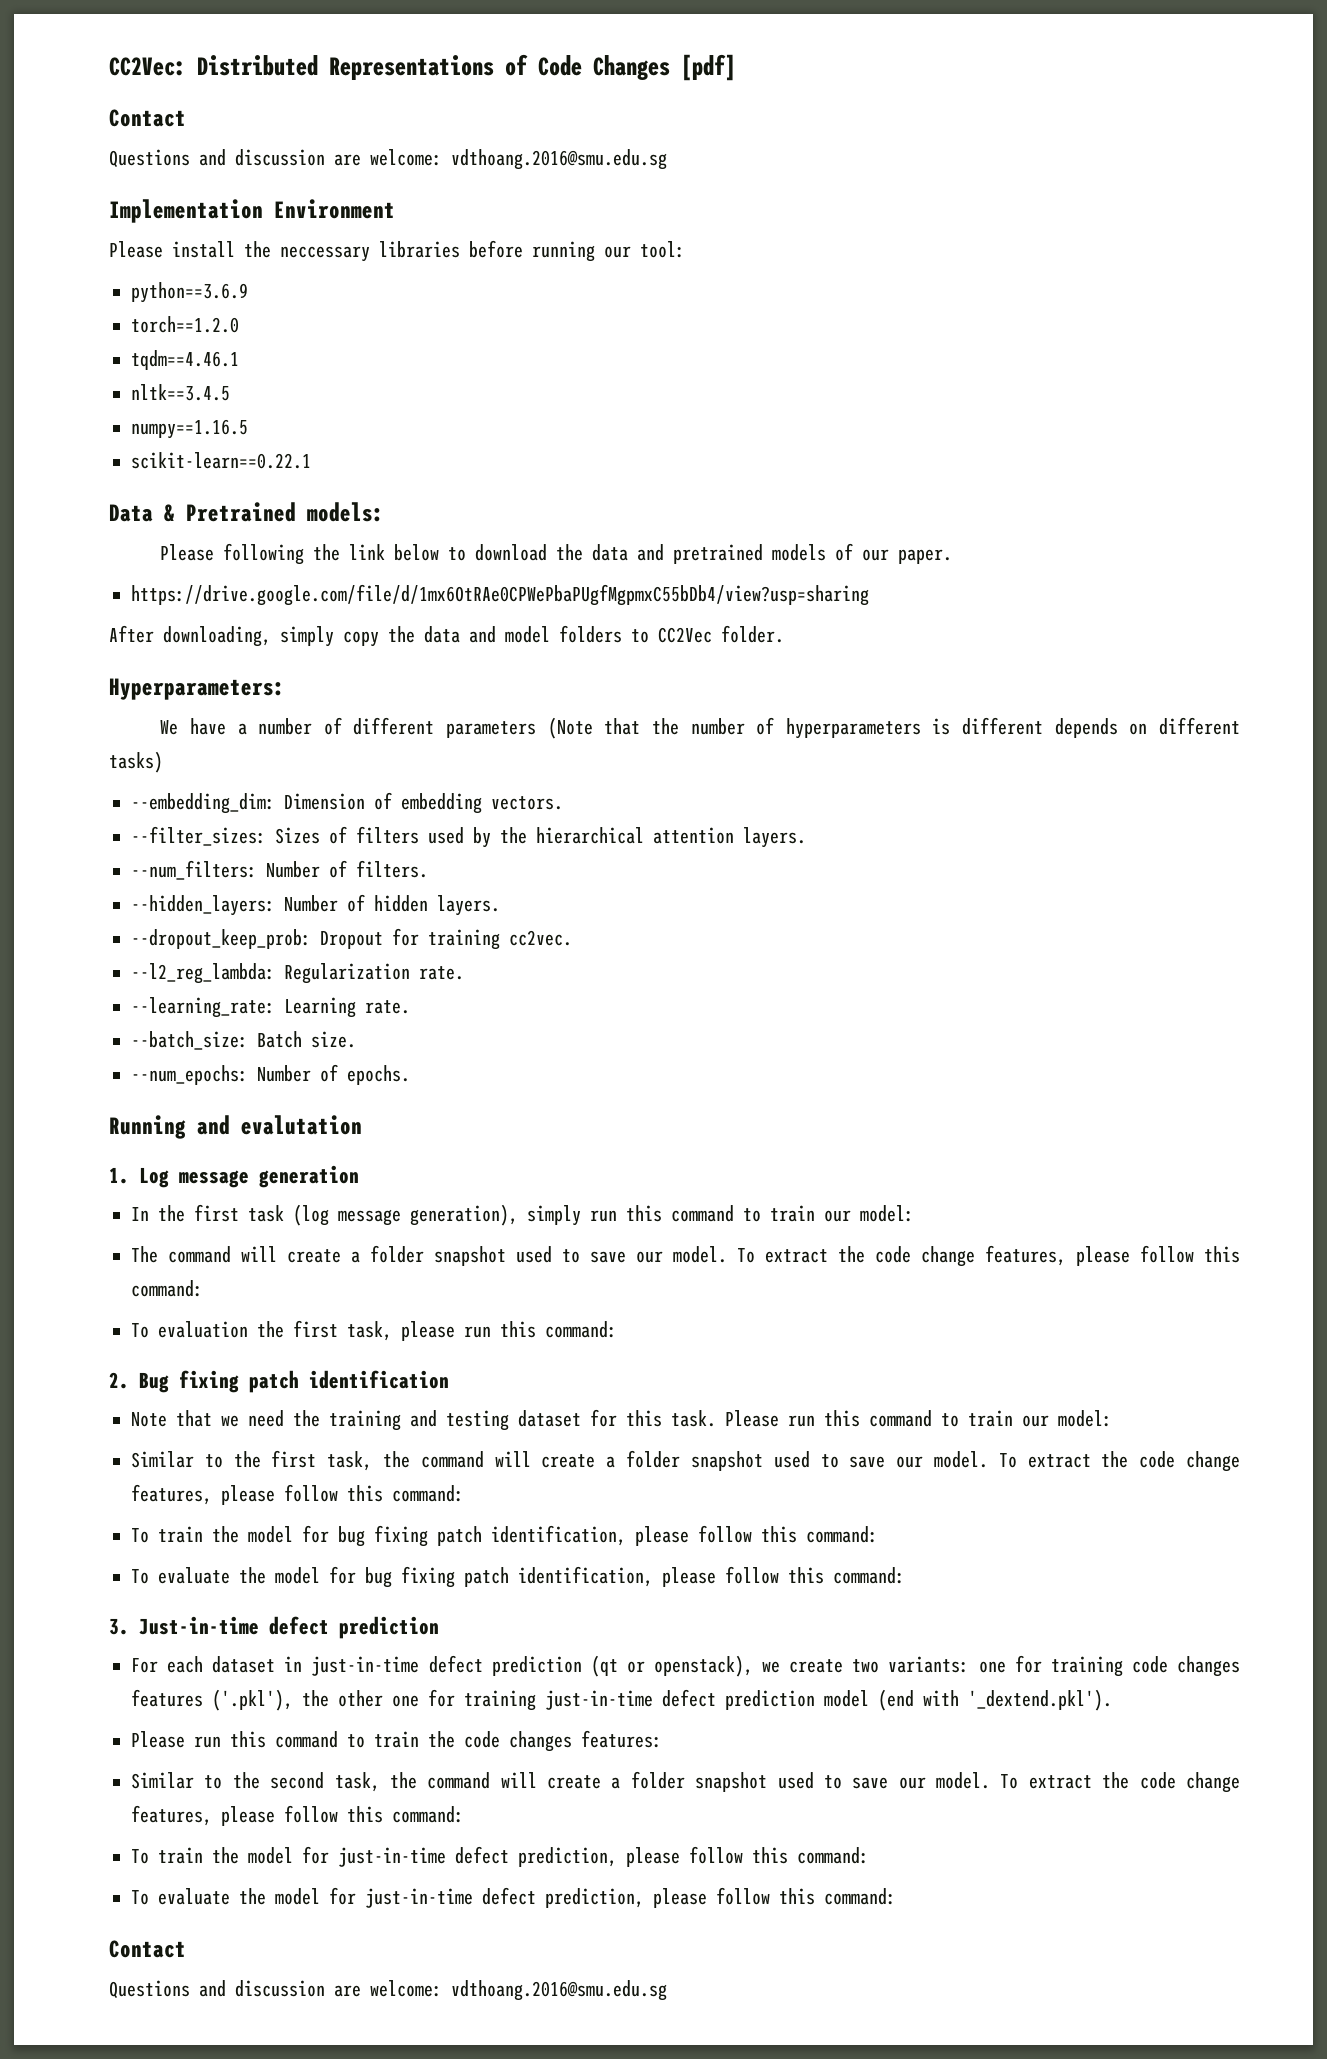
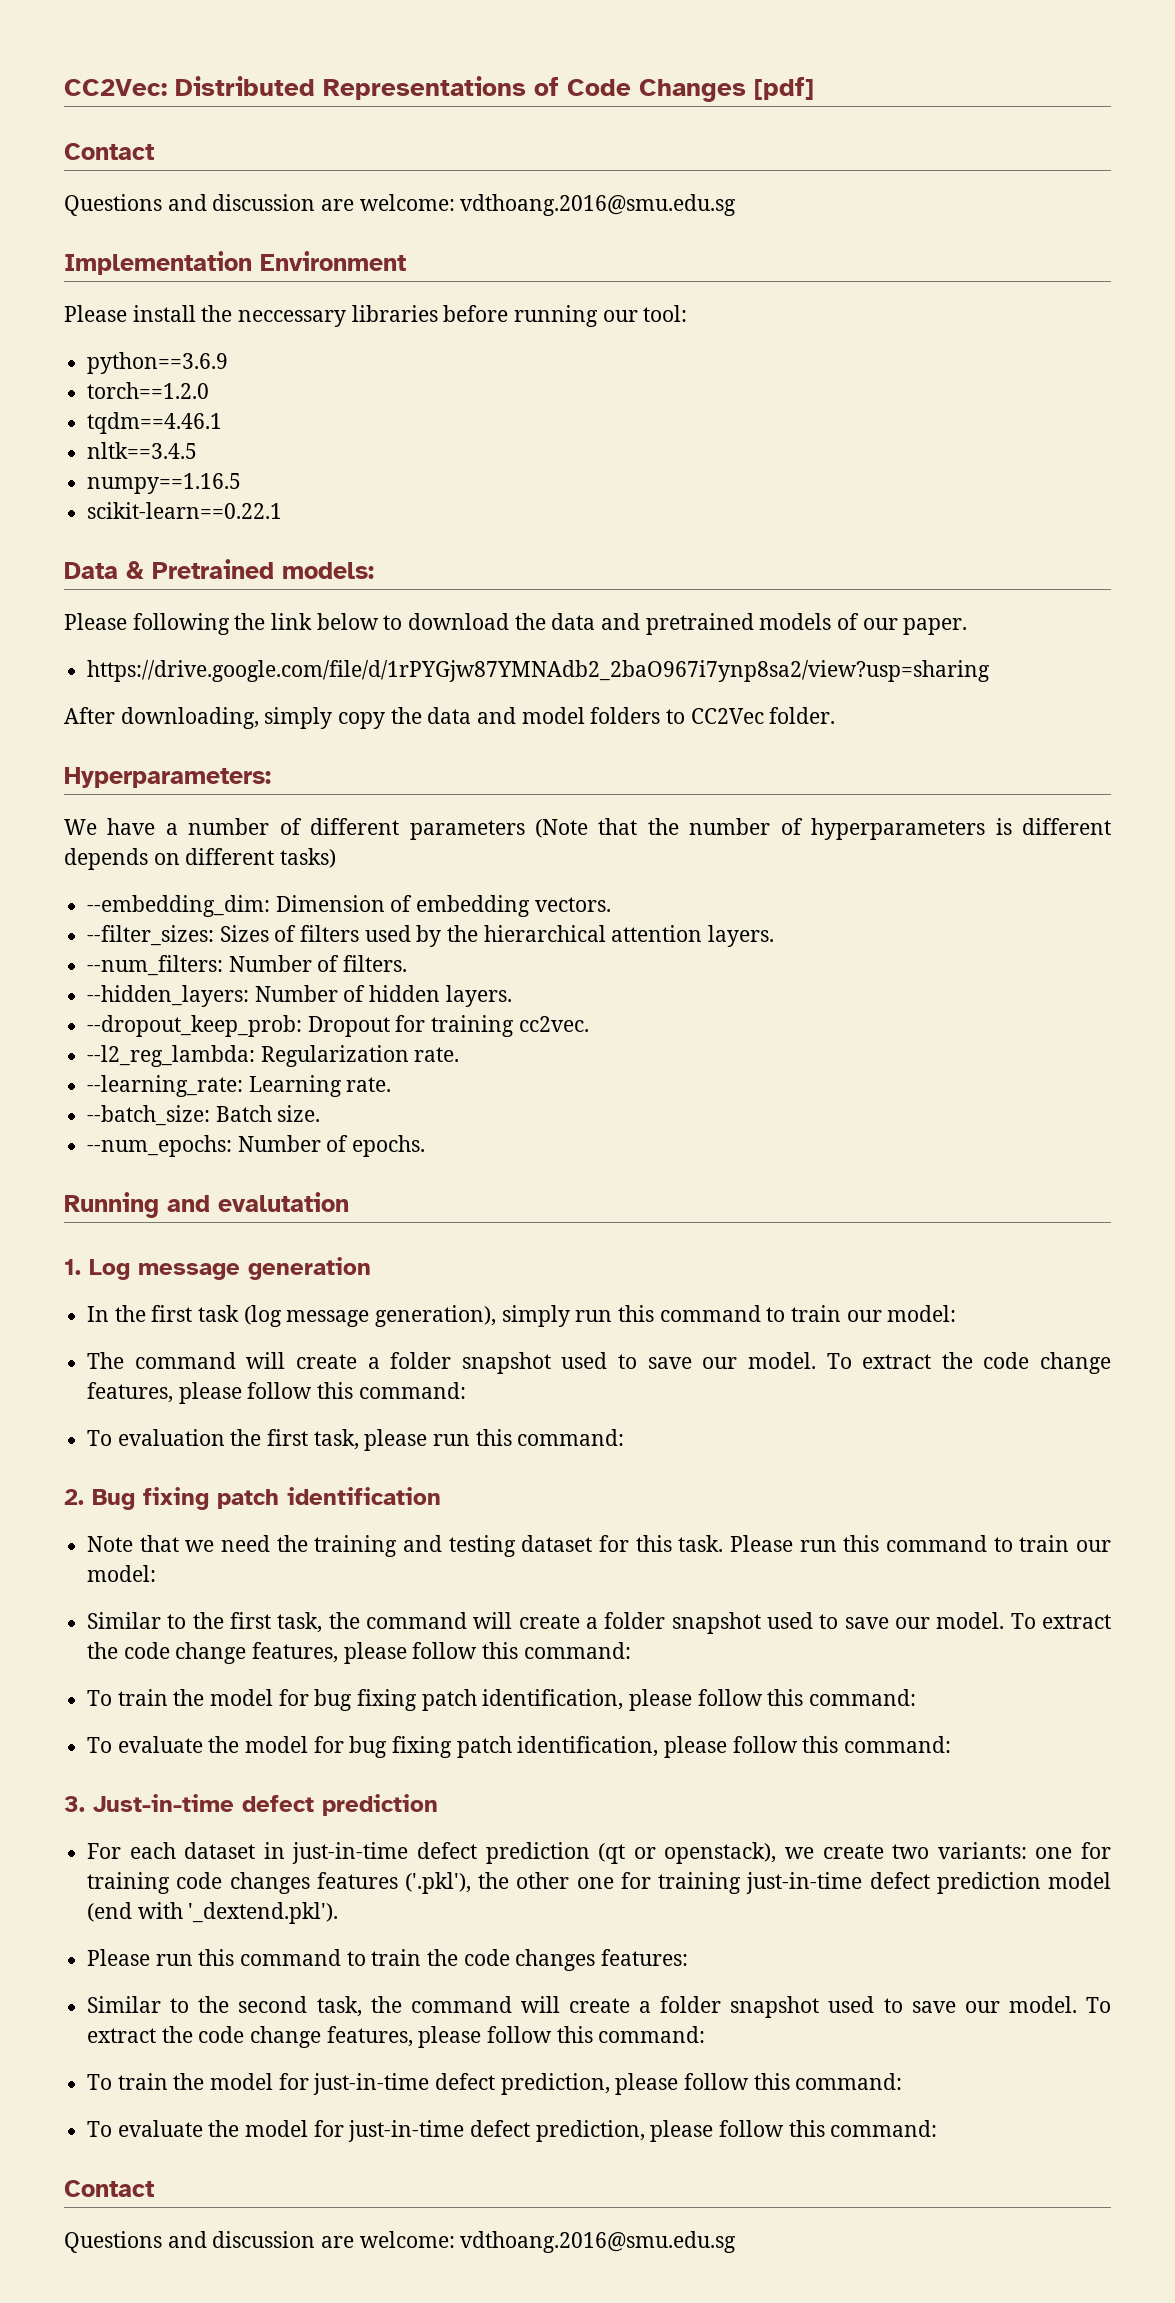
- https://drive.google.com/file/d/1mx6OtRAe0CPWePbaPUgfMgpmxC55bDb4/view?usp=sharing
+ https://drive.google.com/file/d/1rPYGjw87YMNAdb2_2baO967i7ynp8sa2/view?usp=sharing

